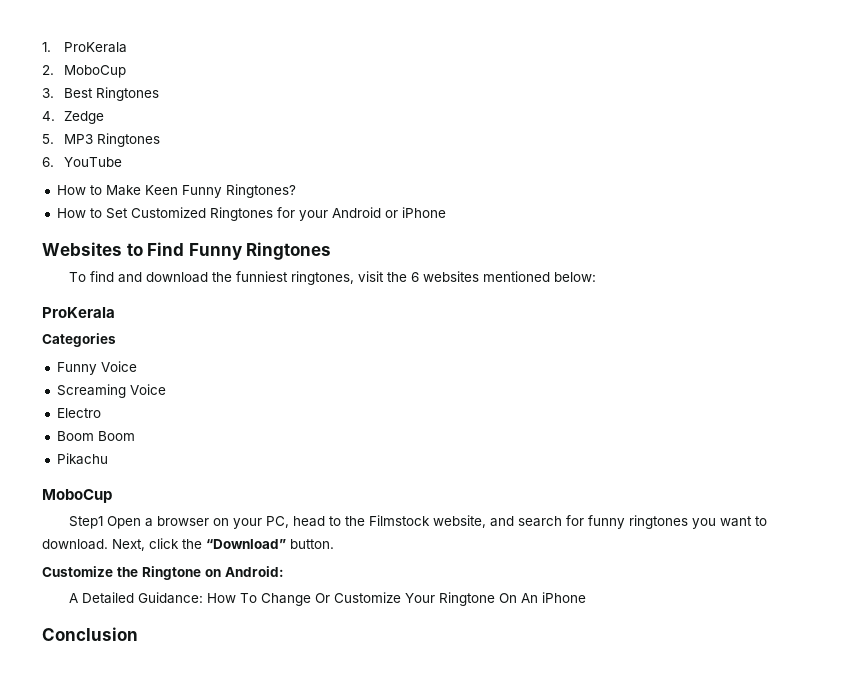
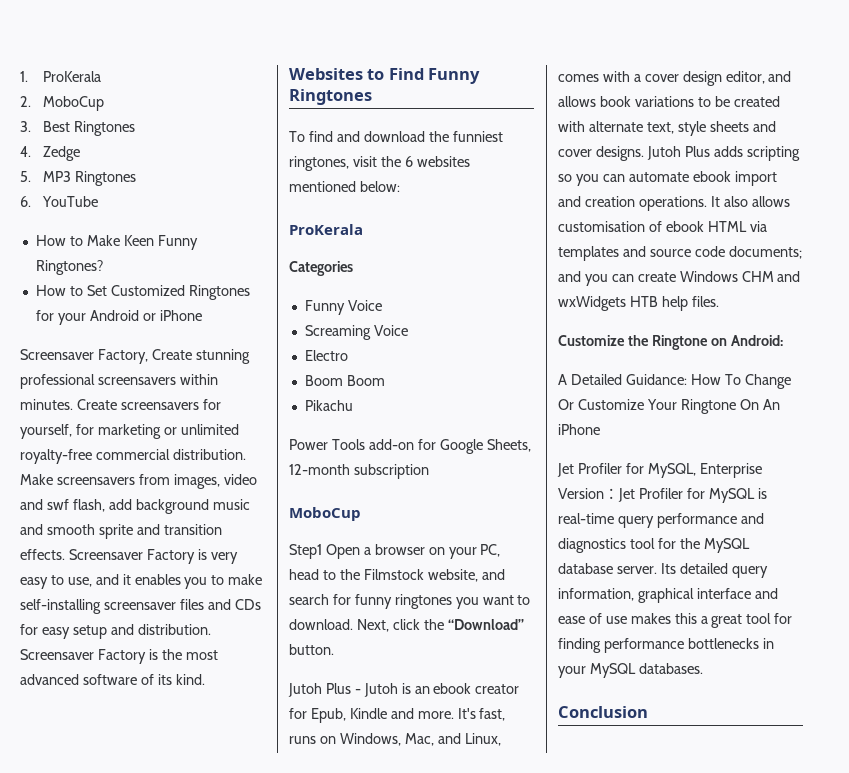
+ Screensaver Factory, Create stunning professional screensavers within minutes. Create screensavers for yourself, for marketing or unlimited royalty-free commercial distribution. Make screensavers from images, video and swf flash, add background music and smooth sprite and transition effects. Screensaver Factory is very easy to use, and it enables you to make self-installing screensaver files and CDs for easy setup and distribution. Screensaver Factory is the most advanced software of its kind.
+ Power Tools add-on for Google Sheets, 12-month subscription
+ Jutoh Plus - Jutoh is an ebook creator for Epub, Kindle and more. It's fast, runs on Windows, Mac, and Linux, comes with a cover design editor, and allows book variations to be created with alternate text, style sheets and cover designs. Jutoh Plus adds scripting so you can automate ebook import and creation operations. It also allows customisation of ebook HTML via templates and source code documents; and you can create Windows CHM and wxWidgets HTB help files.
+ Jet Profiler for MySQL, Enterprise Version：Jet Profiler for MySQL is real-time query performance and diagnostics tool for the MySQL database server. Its detailed query information, graphical interface and ease of use makes this a great tool for finding performance bottlenecks in your MySQL databases.

